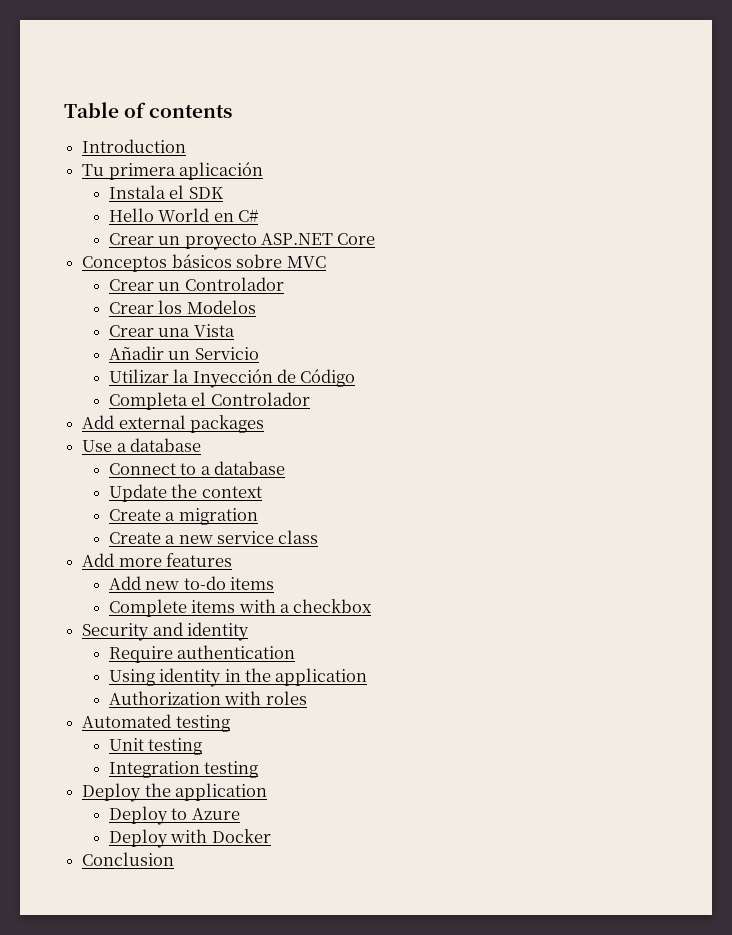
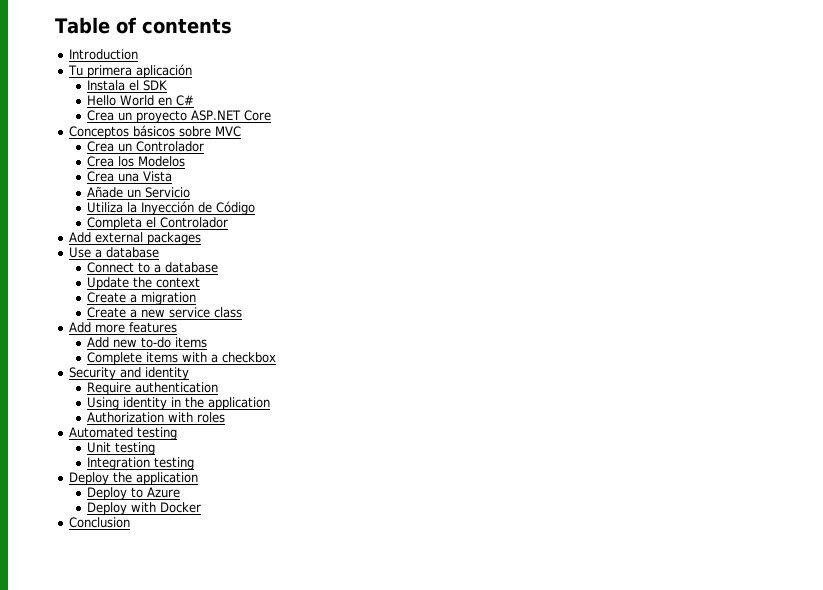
- Crear un proyecto ASP.NET Core
+ Crea un proyecto ASP.NET Core
- Crear un Controlador
+ Crea un Controlador
- Crear los Modelos
+ Crea los Modelos
- Crear una Vista
+ Crea una Vista
- Añadir un Servicio
+ Añade un Servicio
- Utilizar la Inyección de Código
+ Utiliza la Inyección de Código

